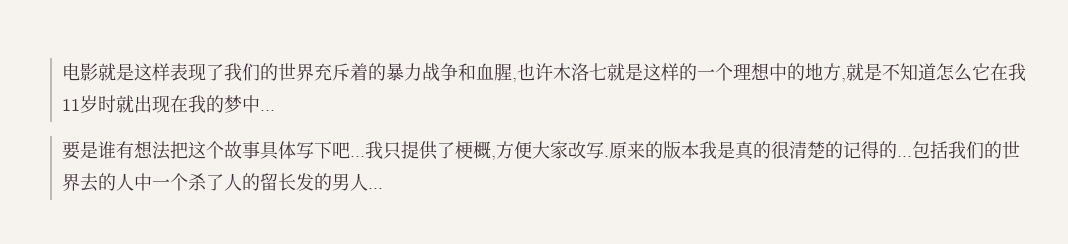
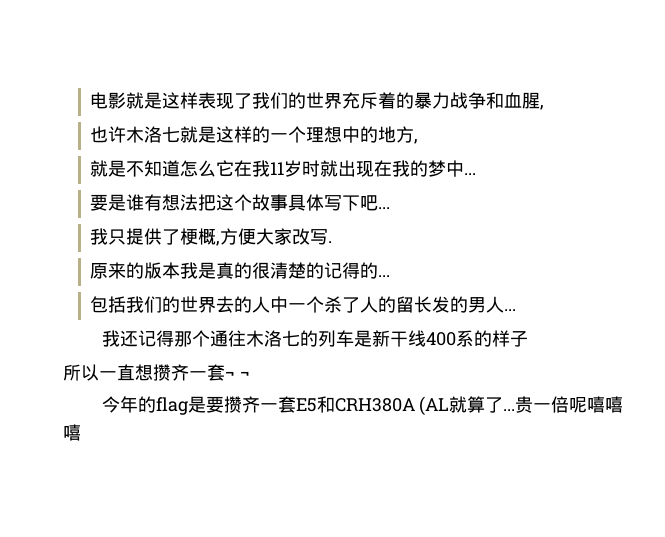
- 电影就是这样表现了我们的世界充斥着的暴力战争和血腥,也许木洛七就是这样的一个理想中的地方,就是不知道怎么它在我11岁时就出现在我的梦中...
+ 电影就是这样表现了我们的世界充斥着的暴力战争和血腥,
+ 也许木洛七就是这样的一个理想中的地方,
+ 就是不知道怎么它在我11岁时就出现在我的梦中...
- 要是谁有想法把这个故事具体写下吧...我只提供了梗概,方便大家改写.原来的版本我是真的很清楚的记得的...包括我们的世界去的人中一个杀了人的留长发的男人...
+ 要是谁有想法把这个故事具体写下吧...
+ 我只提供了梗概,方便大家改写.
+ 原来的版本我是真的很清楚的记得的...
+ 包括我们的世界去的人中一个杀了人的留长发的男人...
+ 我还记得那个通往木洛七的列车是新干线400系的样子
+ 所以一直想攒齐一套¬ ¬
+ 今年的flag是要攒齐一套E5和CRH380A (AL就算了...贵一倍呢嘻嘻嘻

